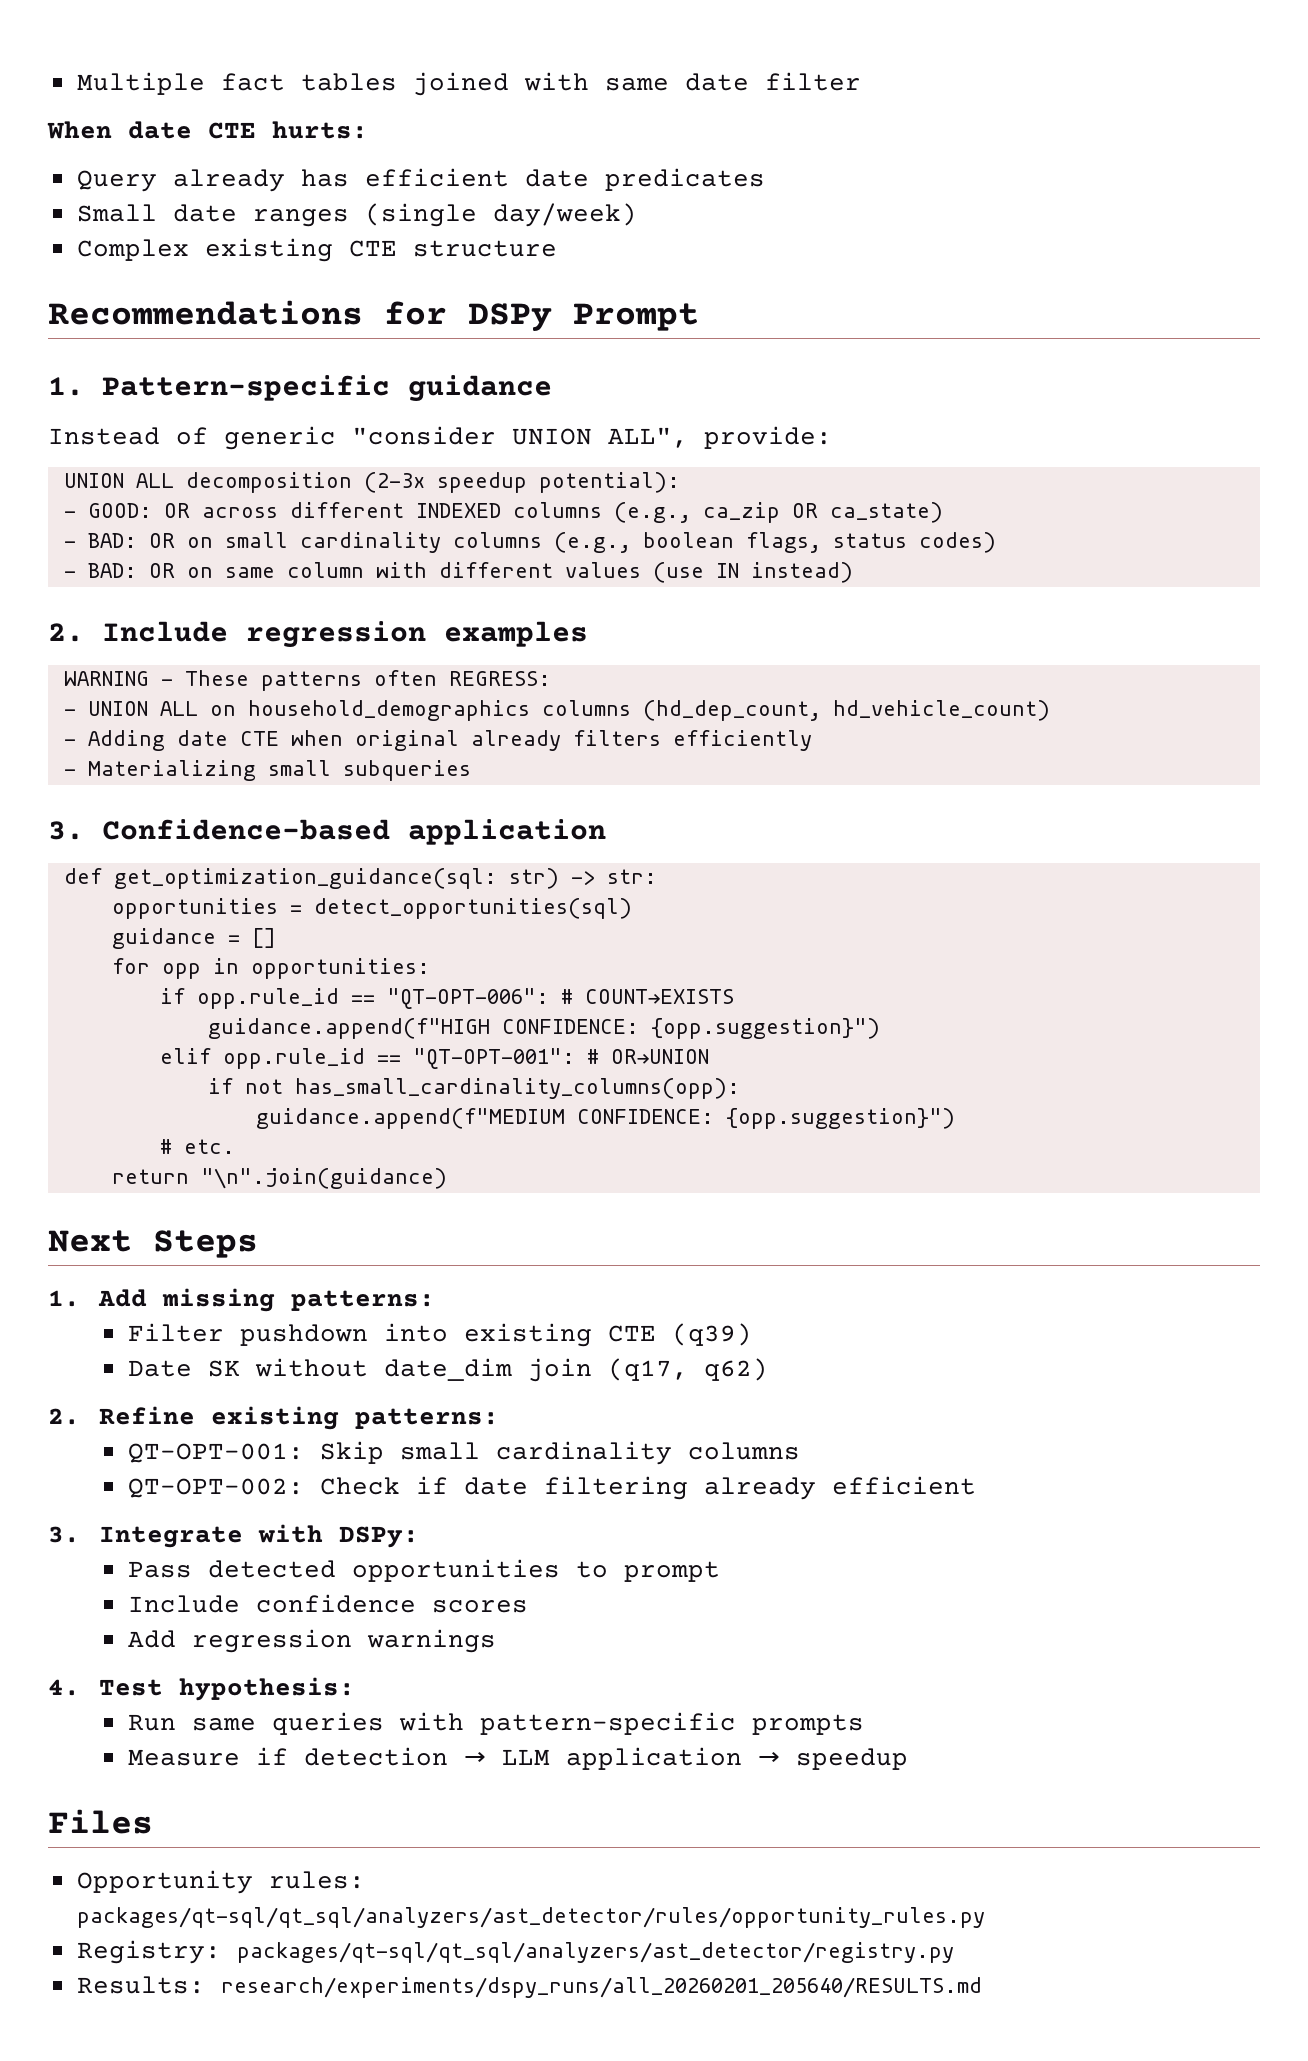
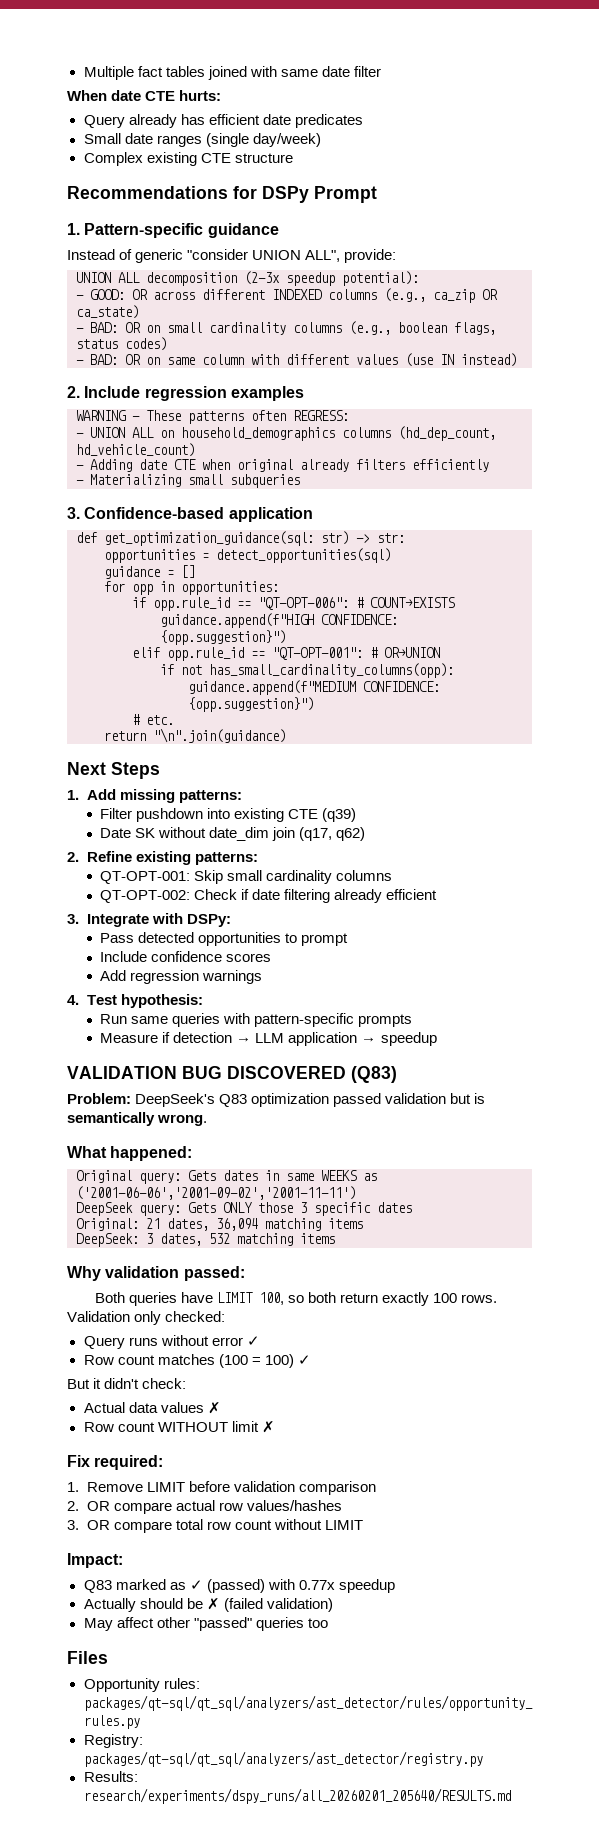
+ VALIDATION BUG DISCOVERED (Q83)
+ Problem: DeepSeek's Q83 optimization passed validation but is semantically wrong.
+ What happened:
+ Original query: Gets dates in same WEEKS as ('2001-06-06','2001-09-02','2001-11-11')
+ DeepSeek query: Gets ONLY those 3 specific dates
+ Original: 21 dates, 36,094 matching items
+ DeepSeek: 3 dates, 532 matching items
+ Why validation passed:
+ Both queries have LIMIT 100, so both return exactly 100 rows. Validation only checked:
+ Query runs without error ✓
+ Row count matches (100 = 100) ✓
+ But it didn't check:
+ Actual data values ✗
+ Row count WITHOUT limit ✗
+ Fix required:
+ 1. Remove LIMIT before validation comparison
+ 2. OR compare actual row values/hashes
+ 3. OR compare total row count without LIMIT
+ Impact:
+ Q83 marked as ✓ (passed) with 0.77x speedup
+ Actually should be ✗ (failed validation)
+ May affect other "passed" queries too

